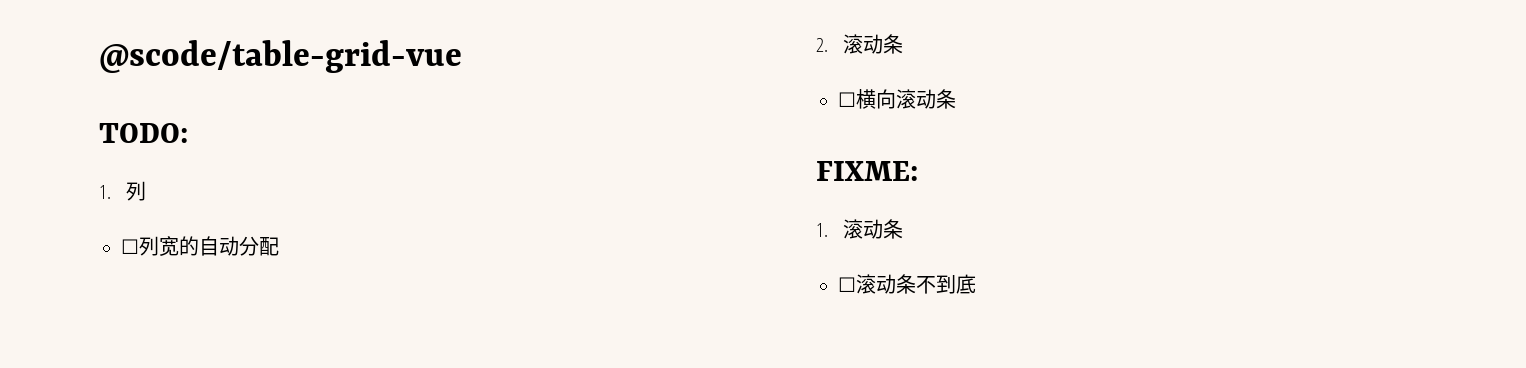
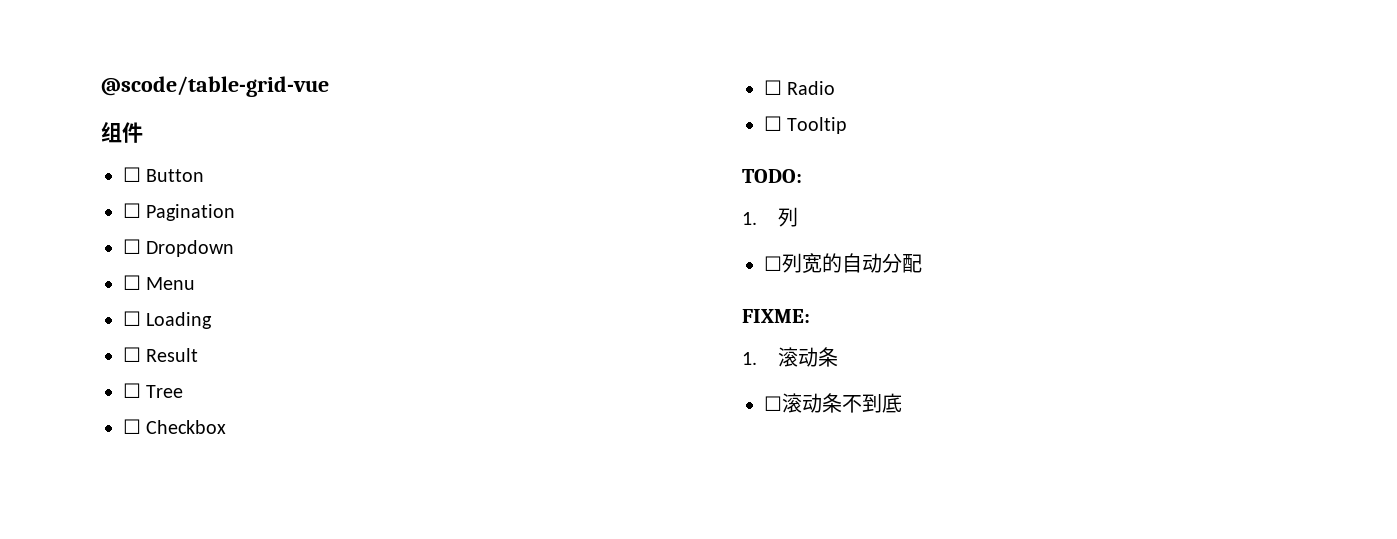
+ 组件
+ ☐ Button
+ ☐ Pagination
+ ☐ Dropdown
+ ☐ Menu
+ ☐ Loading
+ ☐ Result
+ ☐ Tree
+ ☐ Checkbox
+ ☐ Radio
+ ☐ Tooltip
- 2.滚动条
- ☐横向滚动条

